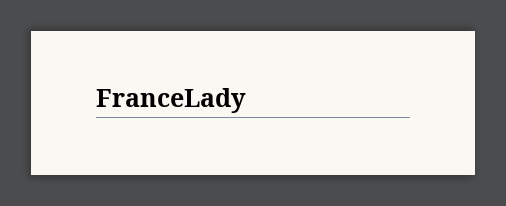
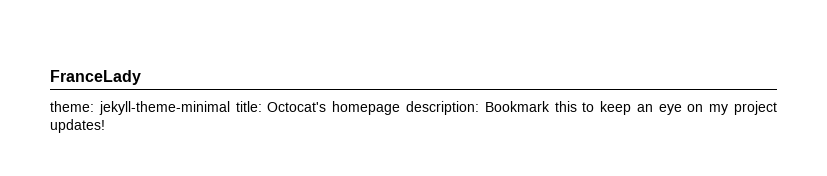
+ theme: jekyll-theme-minimal title: Octocat's homepage description: Bookmark this to keep an eye on my project updates!

